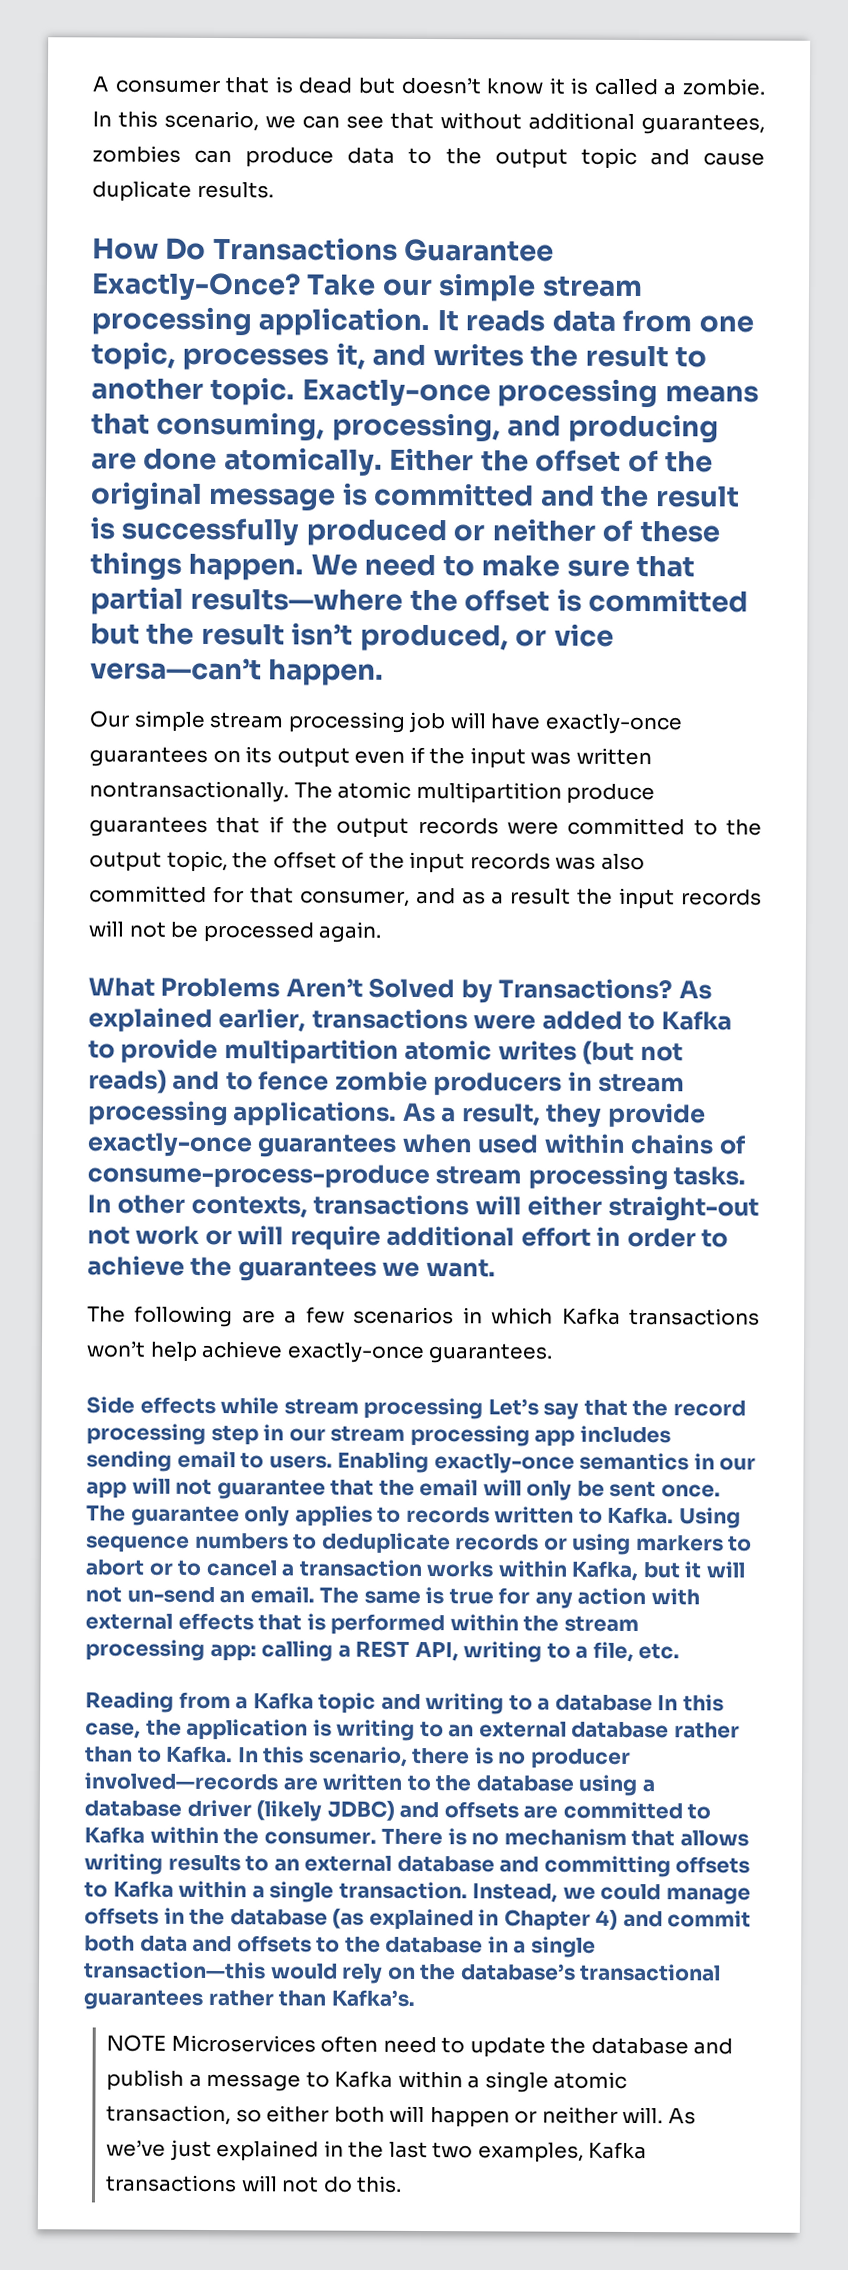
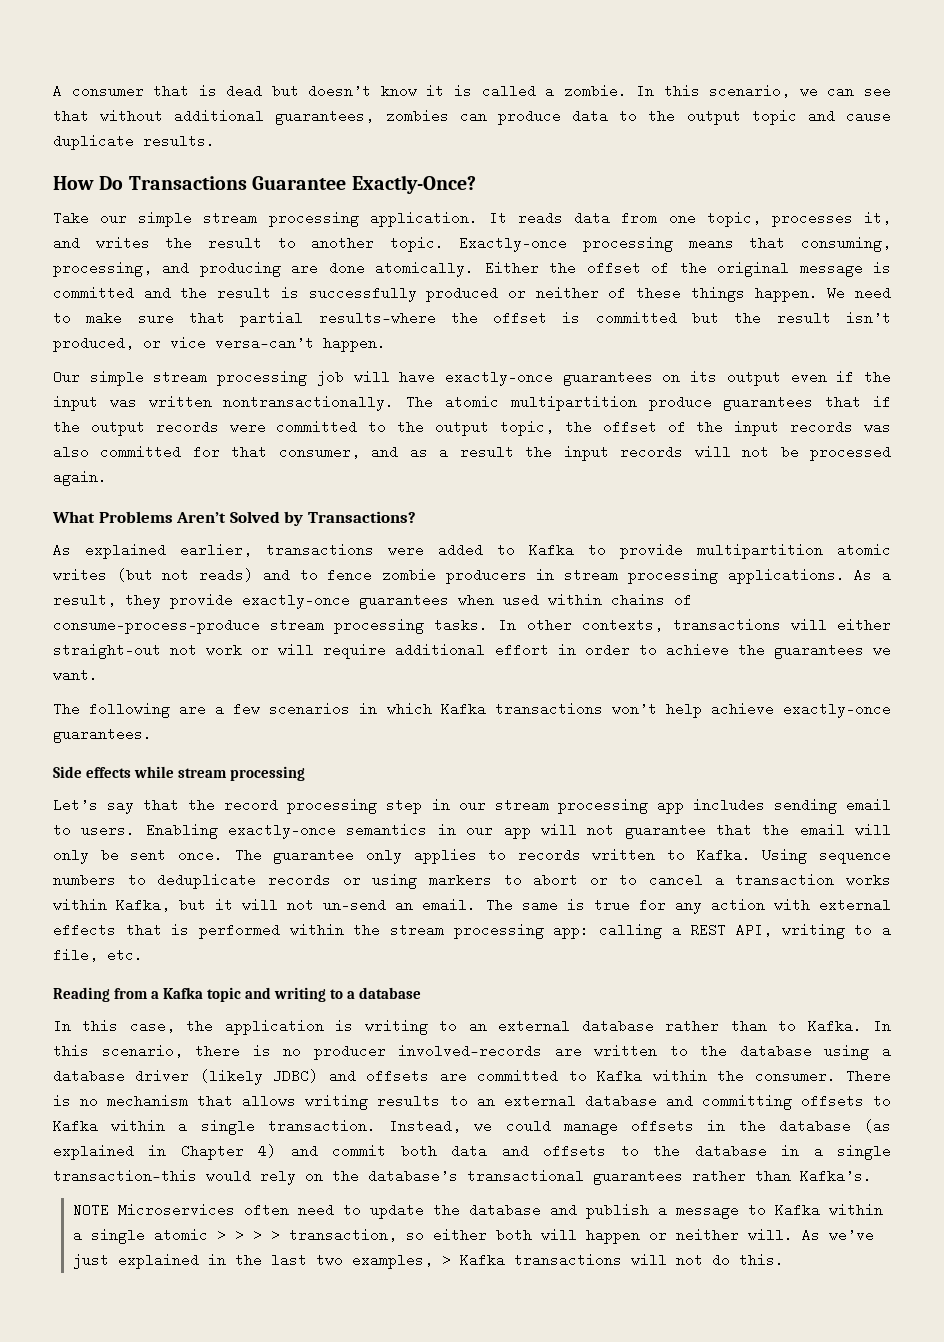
- How Do Transactions Guarantee Exactly-Once? Take our simple stream processing application.
+ How Do Transactions Guarantee Exactly-Once?
+ Take our simple stream processing application.
- What Problems Aren’t Solved by Transactions? As explained earlier, transactions were added to Kafka to provide multipartition atomic writes (but not reads) and to fence zombie producers in stream processing applications.
+ What Problems Aren’t Solved by Transactions?
+ As explained earlier, transactions were added to Kafka to provide multipartition atomic writes (but not reads) and to fence zombie producers in stream processing applications.
- Side effects while stream processing Let’s say that the record processing step in our stream processing app includes sending email to users.
+ Side effects while stream processing
+ Let’s say that the record processing step in our stream processing app includes sending email to users.
- Reading from a Kafka topic and writing to a database In this case, the application is writing to an external database rather than to Kafka.
+ Reading from a Kafka topic and writing to a database
+ In this case, the application is writing to an external database rather than to Kafka.
- NOTE Microservices often need to update the database and publish a message to Kafka within a single atomic transaction, so either both will happen or neither will.
+ NOTE Microservices often need to update the database and publish a message to Kafka within a single atomic > > > > transaction, so either both will happen or neither will.
- As we’ve just explained in the last two examples, Kafka transactions will not do this.
+ As we’ve just explained in the last two examples, > Kafka transactions will not do this.

